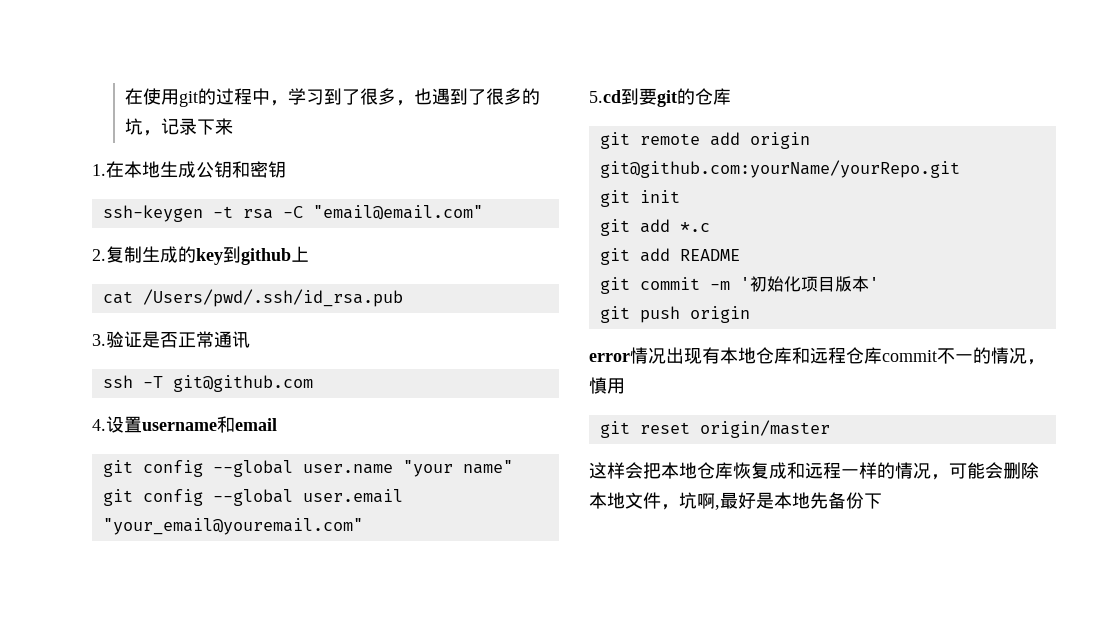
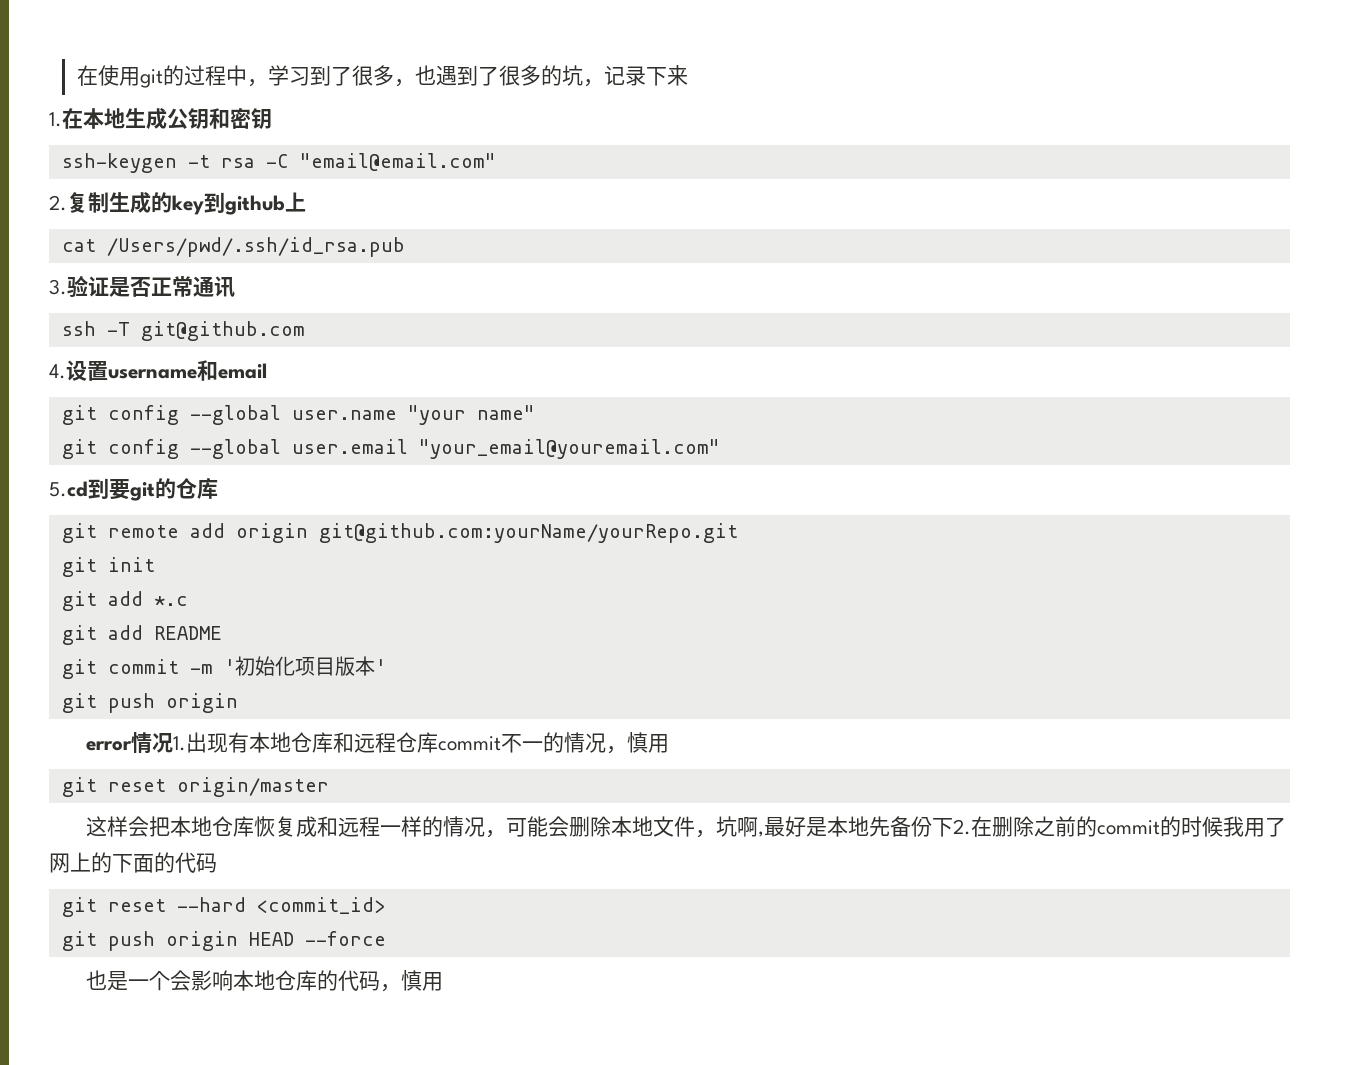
- error情况出现有本地仓库和远程仓库commit不一的情况，慎用
+ error情况1.出现有本地仓库和远程仓库commit不一的情况，慎用
- 这样会把本地仓库恢复成和远程一样的情况，可能会删除本地文件，坑啊,最好是本地先备份下
+ 这样会把本地仓库恢复成和远程一样的情况，可能会删除本地文件，坑啊,最好是本地先备份下2.在删除之前的commit的时候我用了网上的下面的代码
+ git reset --hard <commit_id>
+ git push origin HEAD --force
+ 也是一个会影响本地仓库的代码，慎用

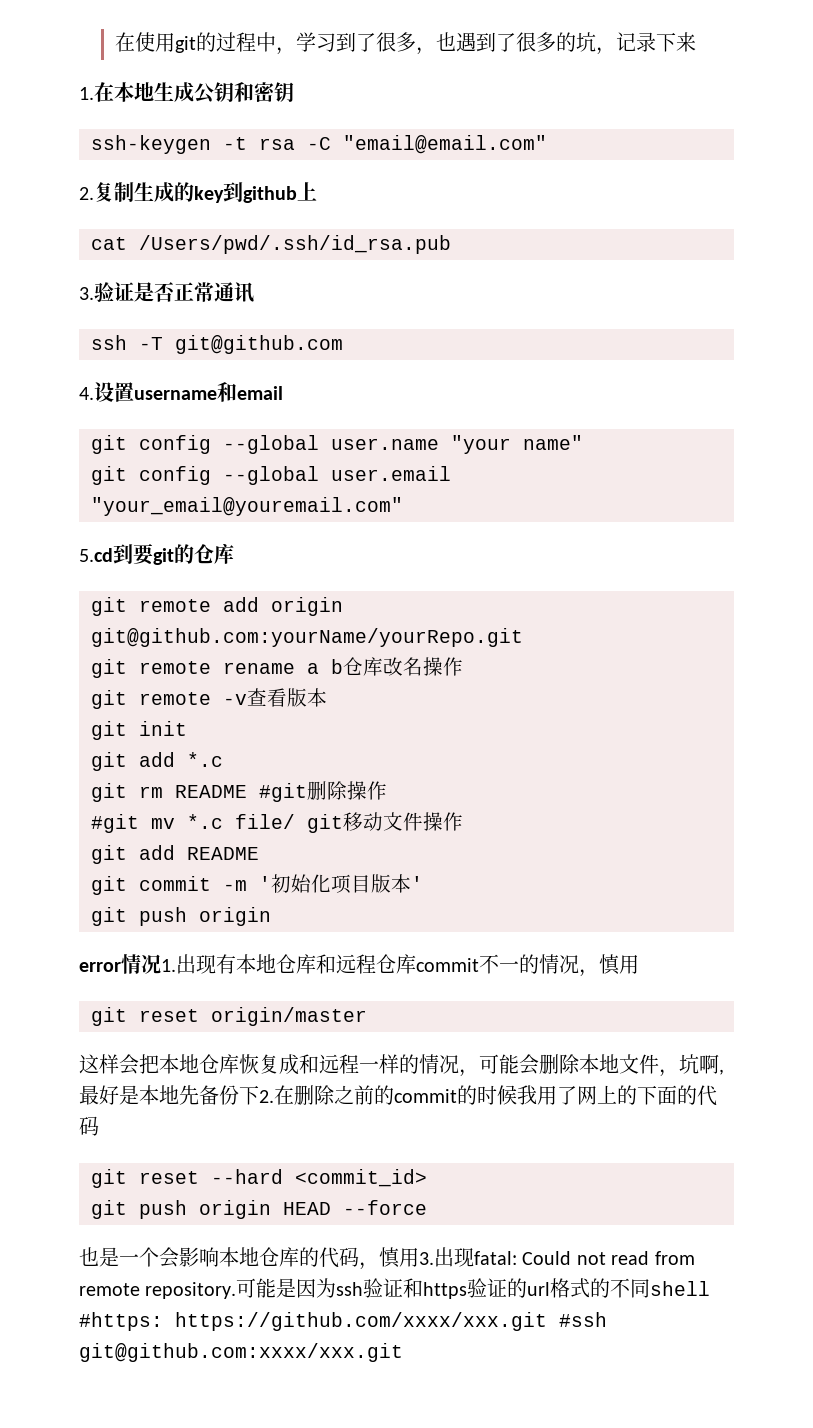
+ git remote rename a b仓库改名操作
+ git remote -v查看版本
+ git rm README #git删除操作
+ #git mv *.c file/ git移动文件操作
- 也是一个会影响本地仓库的代码，慎用
+ 也是一个会影响本地仓库的代码，慎用3.出现fatal: Could not read from remote repository.可能是因为ssh验证和https验证的url格式的不同shell #https: https://github.com/xxxx/xxx.git #ssh git@github.com:xxxx/xxx.git

